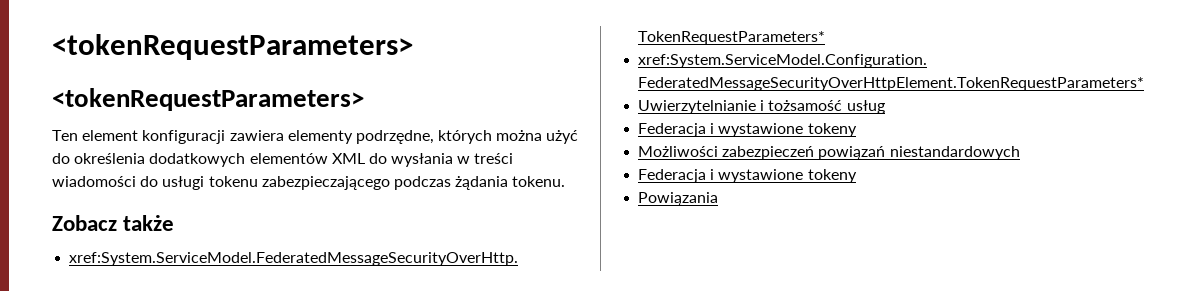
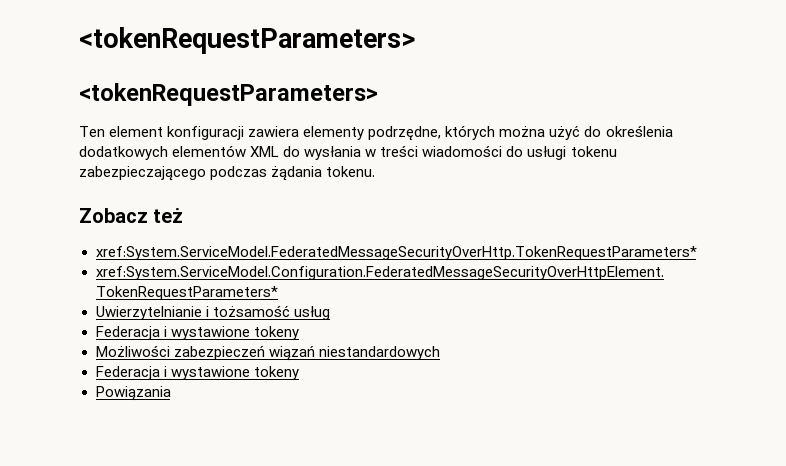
- Zobacz także
+ Zobacz też
- Możliwości zabezpieczeń powiązań niestandardowych
+ Możliwości zabezpieczeń wiązań niestandardowych

